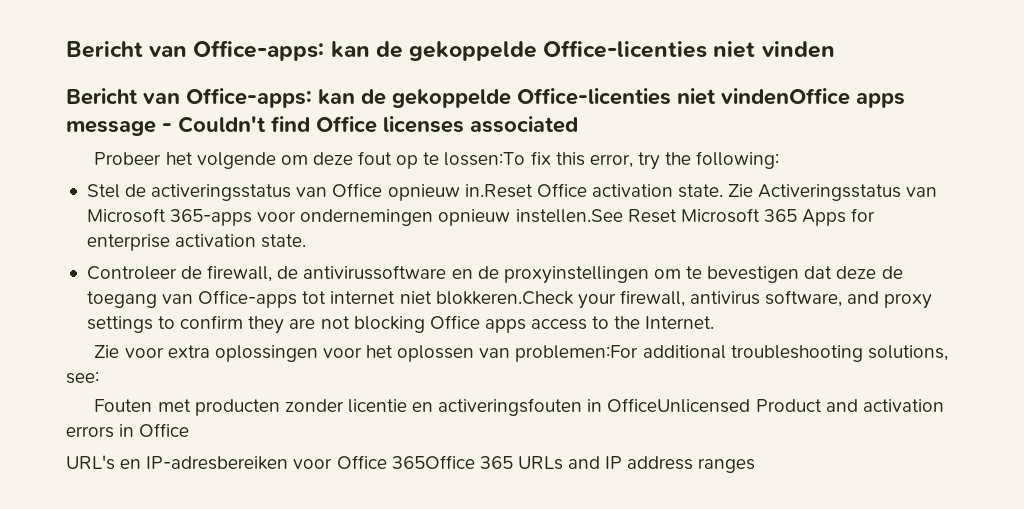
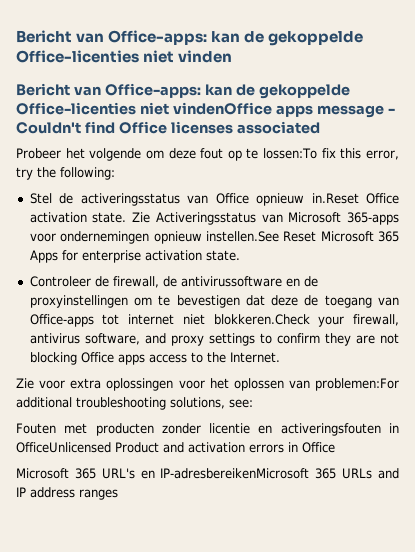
- URL's en IP-adresbereiken voor Office 365Office 365 URLs and IP address ranges
+ Microsoft 365 URL's en IP-adresbereikenMicrosoft 365 URLs and IP address ranges

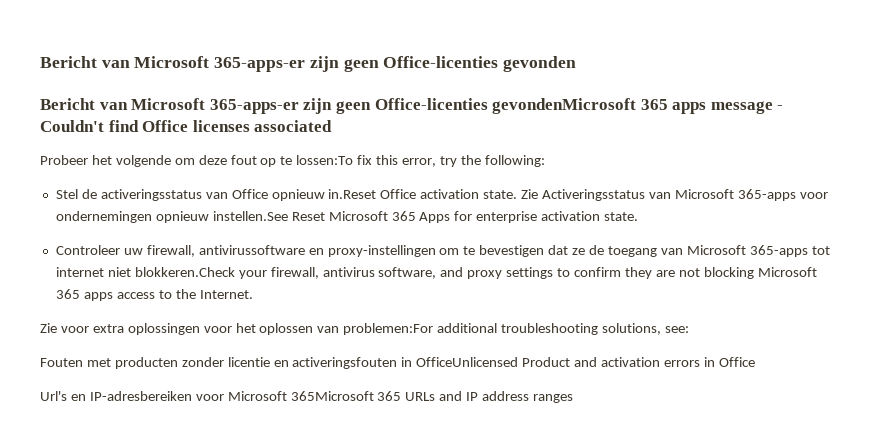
- Bericht van Office-apps: kan de gekoppelde Office-licenties niet vinden
- Bericht van Office-apps: kan de gekoppelde Office-licenties niet vindenOffice apps message - Couldn't find Office licenses associated
+ Bericht van Microsoft 365-apps-er zijn geen Office-licenties gevonden
+ Bericht van Microsoft 365-apps-er zijn geen Office-licenties gevondenMicrosoft 365 apps message - Couldn't find Office licenses associated
- Controleer de firewall, de antivirussoftware en de proxyinstellingen om te bevestigen dat deze de toegang van Office-apps tot internet niet blokkeren.Check your firewall, antivirus software, and proxy settings to confirm they are not blocking Office apps access to the Internet.
+ Controleer uw firewall, antivirussoftware en proxy-instellingen om te bevestigen dat ze de toegang van Microsoft 365-apps tot internet niet blokkeren.Check your firewall, antivirus software, and proxy settings to confirm they are not blocking Microsoft 365 apps access to the Internet.
- Microsoft 365 URL's en IP-adresbereikenMicrosoft 365 URLs and IP address ranges
+ Url's en IP-adresbereiken voor Microsoft 365Microsoft 365 URLs and IP address ranges

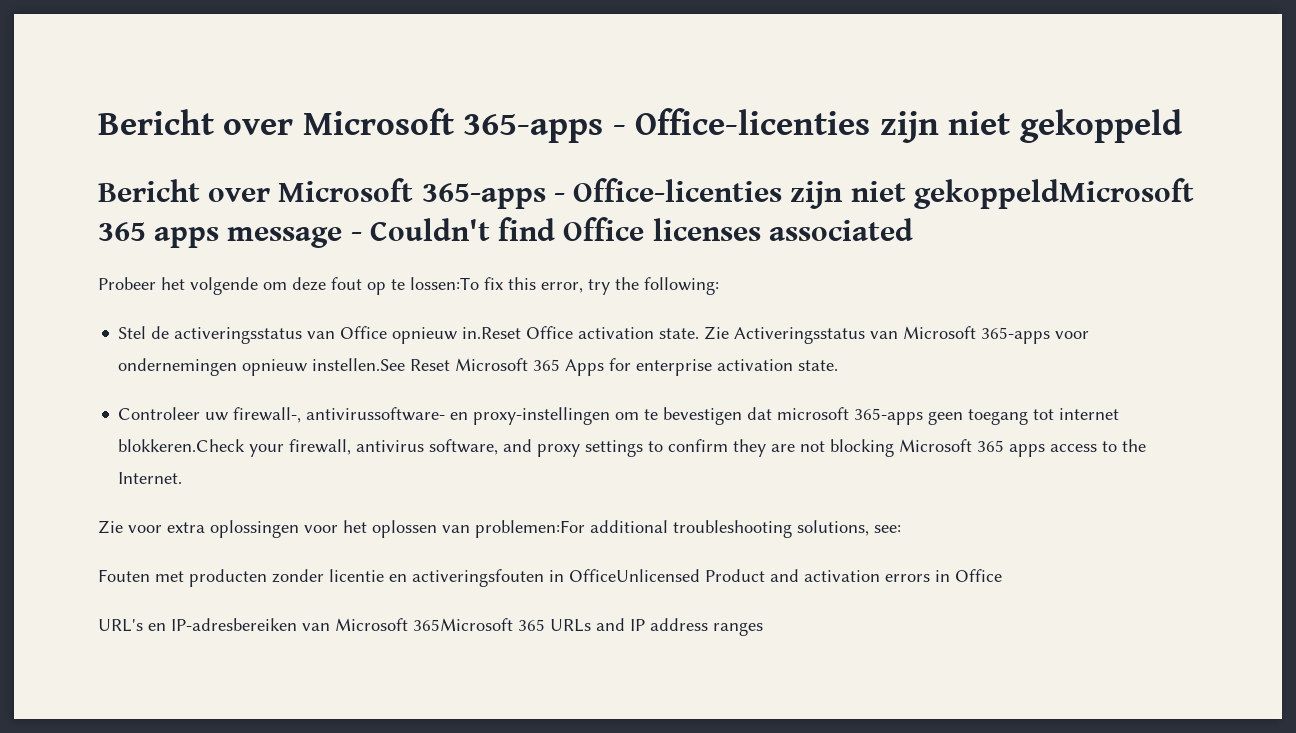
- Bericht van Microsoft 365-apps-er zijn geen Office-licenties gevonden
- Bericht van Microsoft 365-apps-er zijn geen Office-licenties gevondenMicrosoft 365 apps message - Couldn't find Office licenses associated
+ Bericht over Microsoft 365-apps - Office-licenties zijn niet gekoppeld
+ Bericht over Microsoft 365-apps - Office-licenties zijn niet gekoppeldMicrosoft 365 apps message - Couldn't find Office licenses associated
- Controleer uw firewall, antivirussoftware en proxy-instellingen om te bevestigen dat ze de toegang van Microsoft 365-apps tot internet niet blokkeren.Check your firewall, antivirus software, and proxy settings to confirm they are not blocking Microsoft 365 apps access to the Internet.
+ Controleer uw firewall-, antivirussoftware- en proxy-instellingen om te bevestigen dat microsoft 365-apps geen toegang tot internet blokkeren.Check your firewall, antivirus software, and proxy settings to confirm they are not blocking Microsoft 365 apps access to the Internet.
- Url's en IP-adresbereiken voor Microsoft 365Microsoft 365 URLs and IP address ranges
+ URL's en IP-adresbereiken van Microsoft 365Microsoft 365 URLs and IP address ranges

